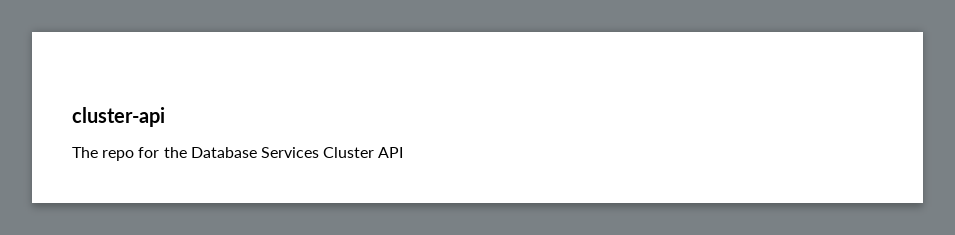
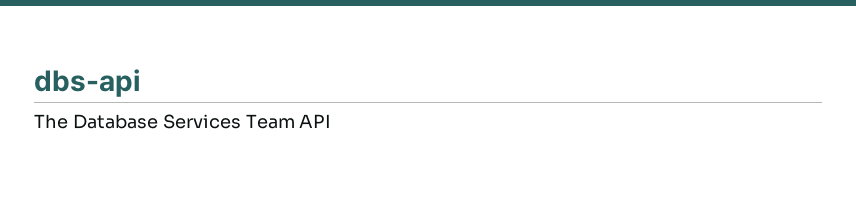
- cluster-api
+ dbs-api
- The repo for the Database Services Cluster API
+ The Database Services Team API

